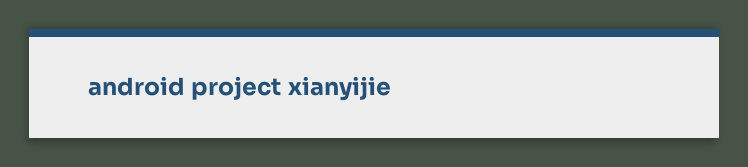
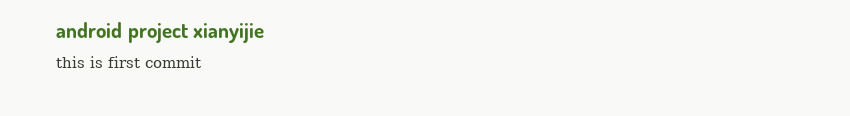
+ this is first commit

